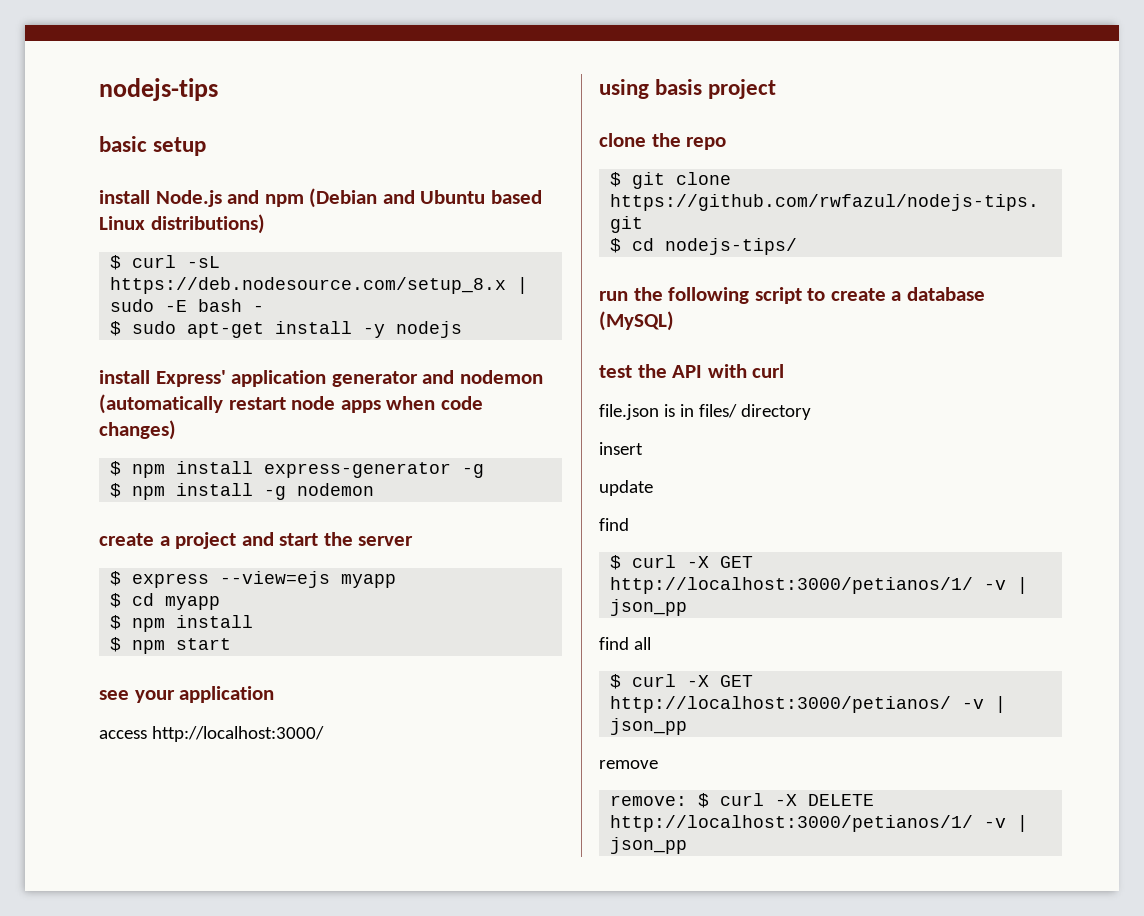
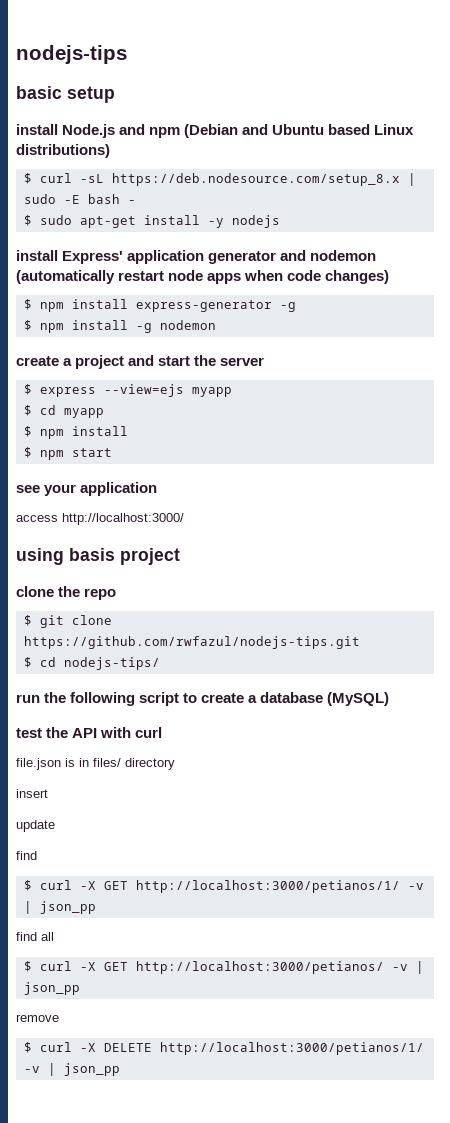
- remove: $ curl -X DELETE http://localhost:3000/petianos/1/ -v | json_pp
+ $ curl -X DELETE http://localhost:3000/petianos/1/ -v | json_pp

